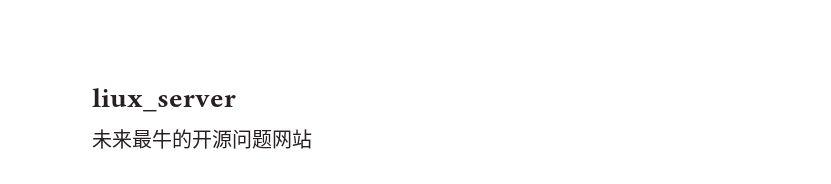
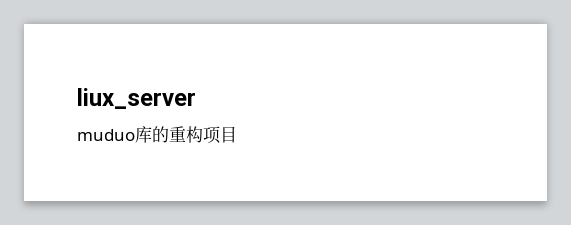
- 未来最牛的开源问题网站
+ muduo库的重构项目

